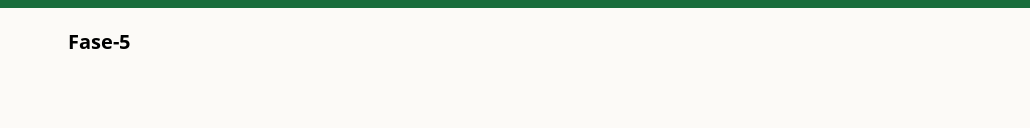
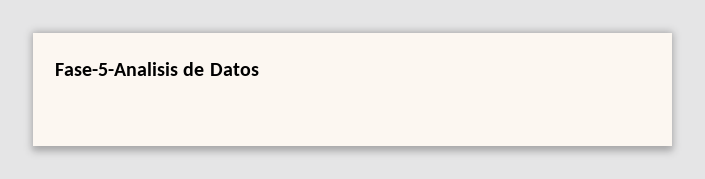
- Fase-5
+ Fase-5-Analisis de Datos

